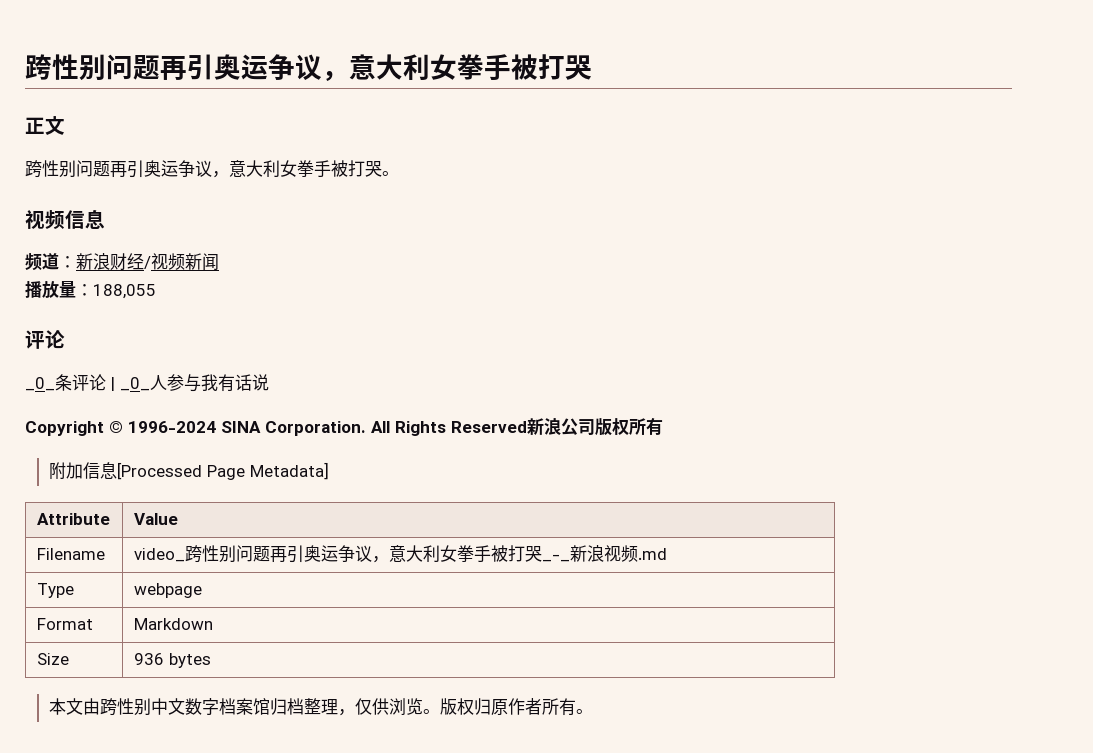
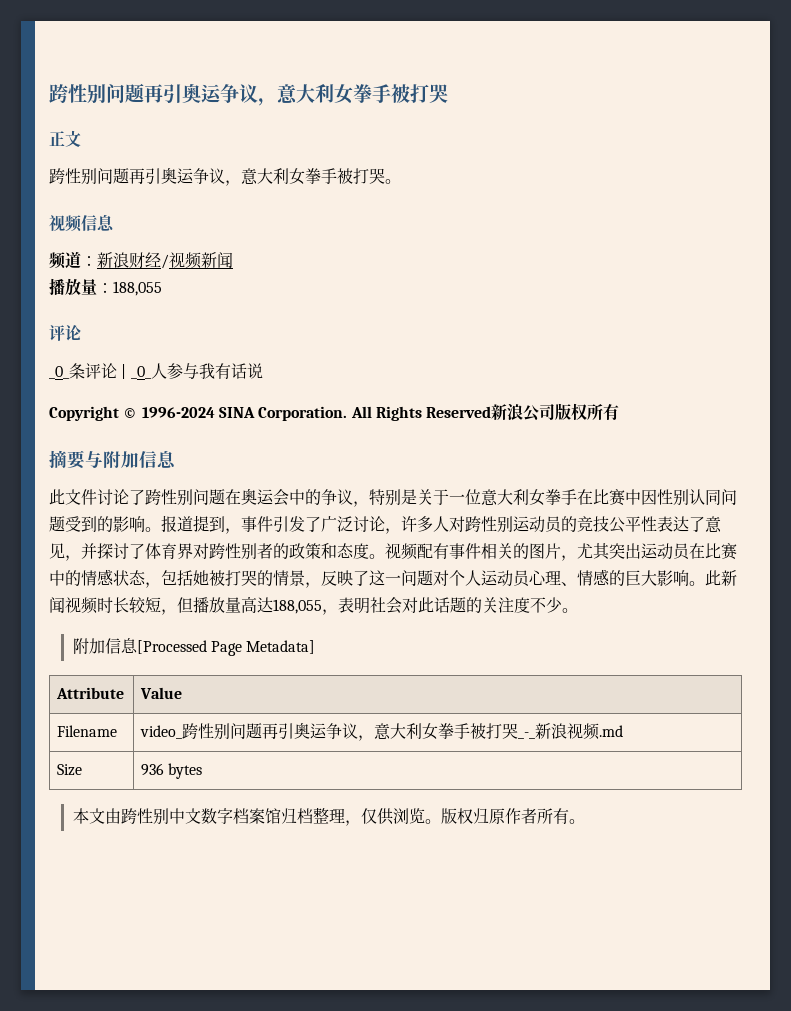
+ 摘要与附加信息
+ 此文件讨论了跨性别问题在奥运会中的争议，特别是关于一位意大利女拳手在比赛中因性别认同问题受到的影响。报道提到，事件引发了广泛讨论，许多人对跨性别运动员的竞技公平性表达了意见，并探讨了体育界对跨性别者的政策和态度。视频配有事件相关的图片，尤其突出运动员在比赛中的情感状态，包括她被打哭的情景，反映了这一问题对个人运动员心理、情感的巨大影响。此新闻视频时长较短，但播放量高达188,055，表明社会对此话题的关注度不少。
- Type | webpage
- Format | Markdown

